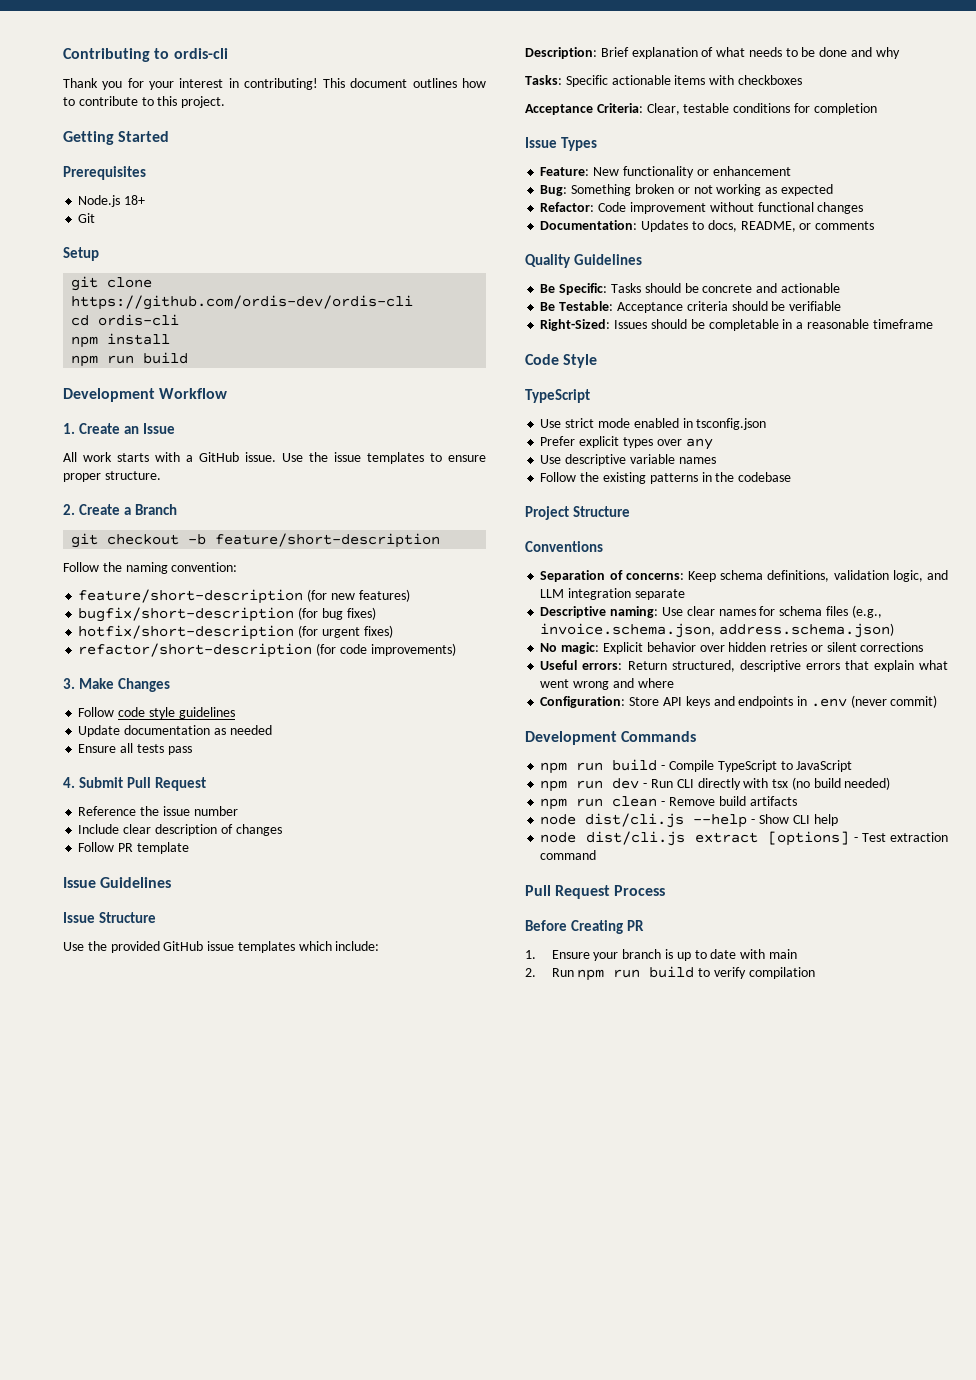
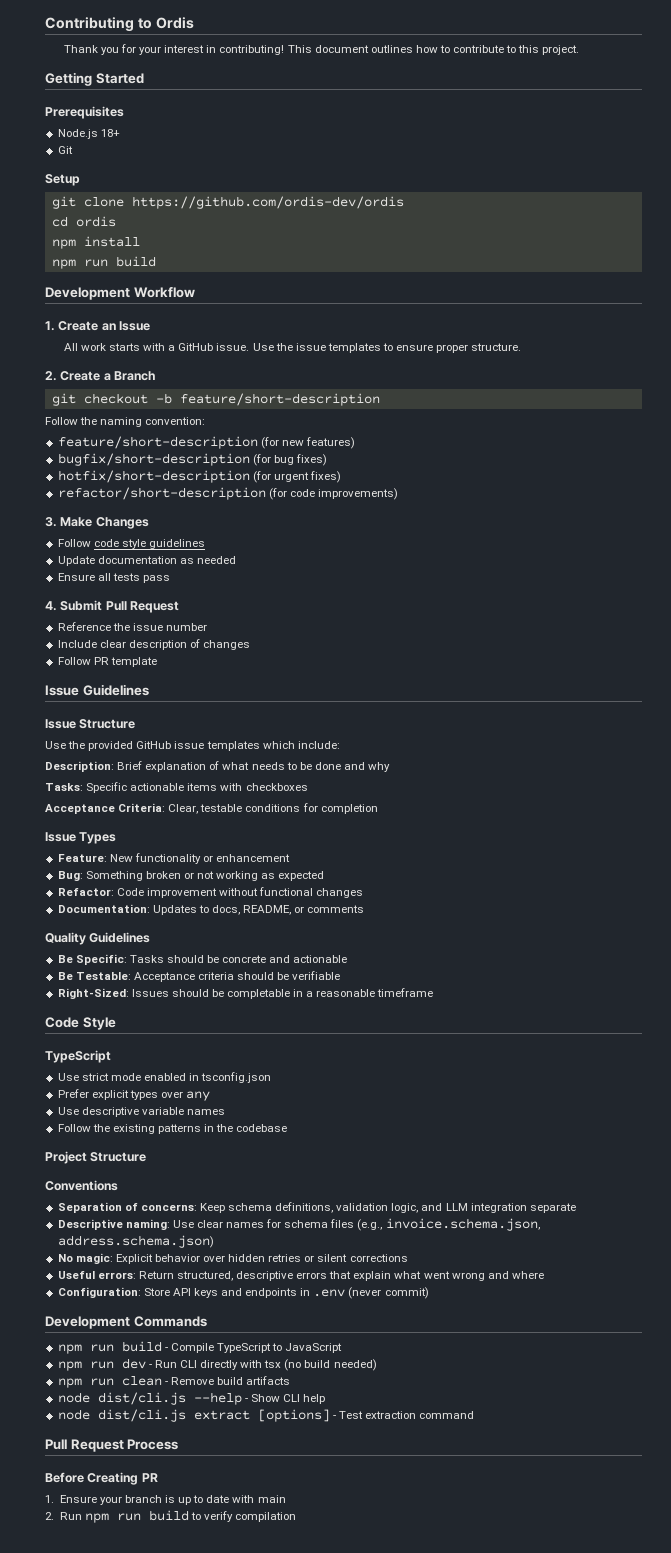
- Contributing to ordis-cli
+ Contributing to Ordis
- git clone https://github.com/ordis-dev/ordis-cli
+ git clone https://github.com/ordis-dev/ordis
- cd ordis-cli
+ cd ordis

